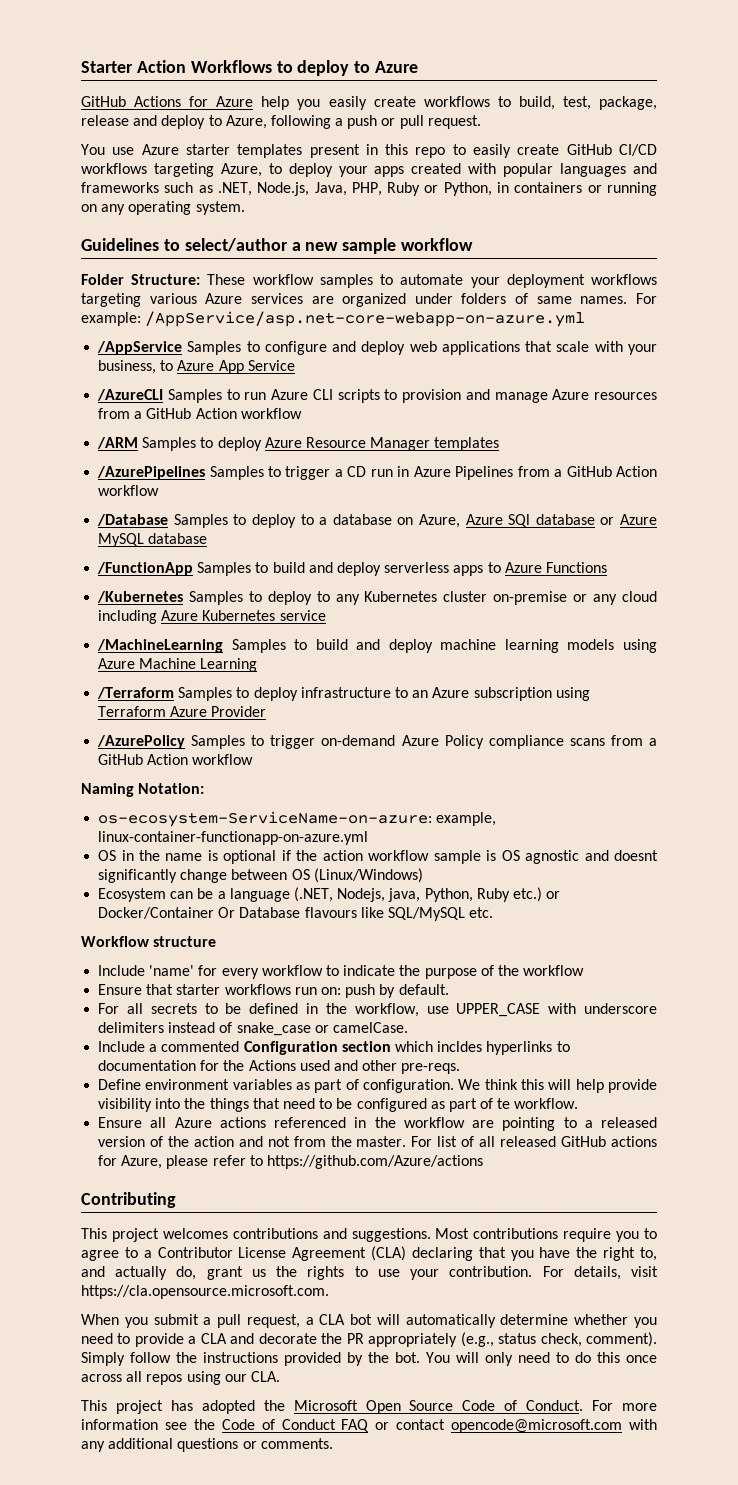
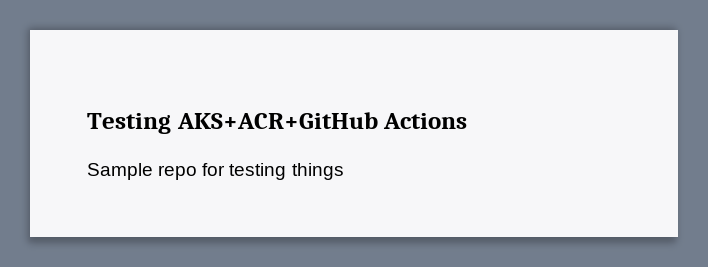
- Starter Action Workflows to deploy to Azure
- GitHub Actions for Azure help you easily create workflows to build, test, package, release and deploy to Azure, following a push or pull request.
- You use Azure starter templates present in this repo to easily create GitHub CI/CD workflows targeting Azure, to deploy your apps created with popular languages and frameworks such as .NET, Node.js, Java, PHP, Ruby or Python, in containers or running on any operating system.
- Guidelines to select/author a new sample workflow
- Folder Structure: These workflow samples to automate your deployment workflows targeting various Azure services are organized under folders of same names. For example: /AppService/asp.net-core-webapp-on-azure.yml
- /AppService Samples to configure and deploy web applications that scale with your business, to Azure App Service
- /AzureCLI Samples to run Azure CLI scripts to provision and manage Azure resources from a GitHub Action workflow
- /ARM Samples to deploy Azure Resource Manager templates
- /AzurePipelines Samples to trigger a CD run in Azure Pipelines from a GitHub Action workflow
- /Database Samples to deploy to a database on Azure, Azure SQl database or Azure MySQL database
- /FunctionApp Samples to build and deploy serverless apps to Azure Functions
- /Kubernetes Samples to deploy to any Kubernetes cluster on-premise or any cloud including Azure Kubernetes service
- /MachineLearning Samples to build and deploy machine learning models using Azure Machine Learning
- /Terraform Samples to deploy infrastructure to an Azure subscription using Terraform Azure Provider
- /AzurePolicy Samples to trigger on-demand Azure Policy compliance scans from a GitHub Action workflow
- Naming Notation:
- os-ecosystem-ServiceName-on-azure: example, linux-container-functionapp-on-azure.yml
- OS in the name is optional if the action workflow sample is OS agnostic and doesnt significantly change between OS (Linux/Windows)
- Ecosystem can be a language (.NET, Nodejs, java, Python, Ruby etc.) or Docker/Container Or Database flavours like SQL/MySQL etc.
- Workflow structure
- Include 'name' for every workflow to indicate the purpose of the workflow
- Ensure that starter workflows run on: push by default.
- For all secrets to be defined in the workflow, use UPPER_CASE with underscore delimiters instead of snake_case or camelCase.
- Include a commented Configuration section which incldes hyperlinks to documentation for the Actions used and other pre-reqs.
- Define environment variables as part of configuration. We think this will help provide visibility into the things that need to be configured as part of te workflow.
- Ensure all Azure actions referenced in the workflow are pointing to a released version of the action and not from the master. For list of all released GitHub actions for Azure, please refer to https://github.com/Azure/actions
- Contributing
- This project welcomes contributions and suggestions. Most contributions require you to agree to a Contributor License Agreement (CLA) declaring that you have the right to, and actually do, grant us the rights to use your contribution. For details, visit https://cla.opensource.microsoft.com.
- When you submit a pull request, a CLA bot will automatically determine whether you need to provide a CLA and decorate the PR appropriately (e.g., status check, comment). Simply follow the instructions provided by the bot. You will only need to do this once across all repos using our CLA.
- This project has adopted the Microsoft Open Source Code of Conduct. For more information see the Code of Conduct FAQ or contact opencode@microsoft.com with any additional questions or comments.
+ Testing AKS+ACR+GitHub Actions
+ Sample repo for testing things

